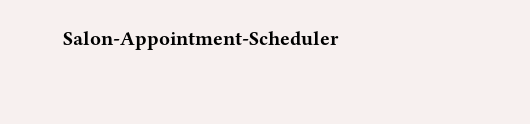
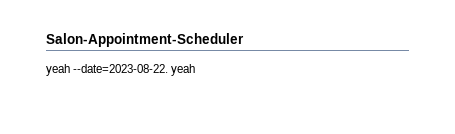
+ yeah --date=2023-08-22. yeah

